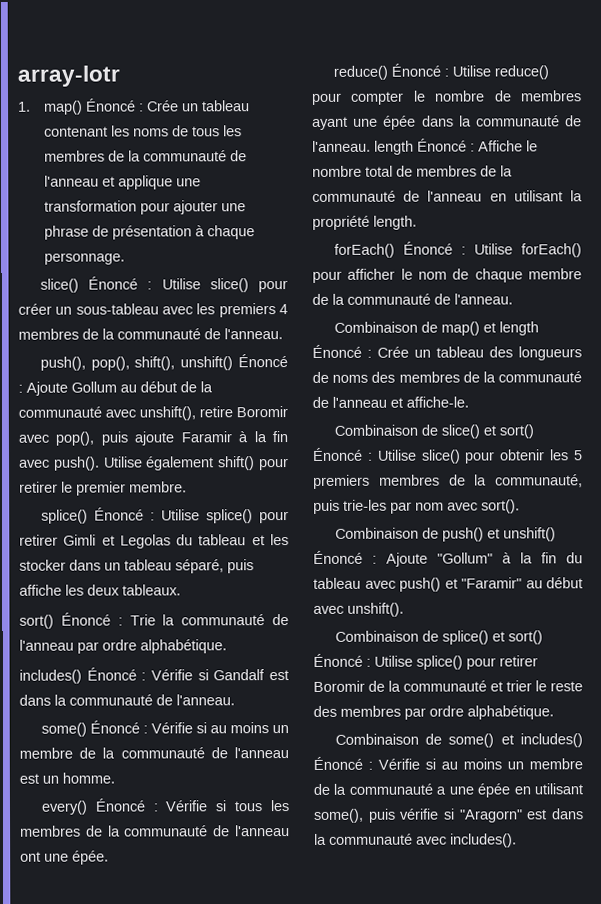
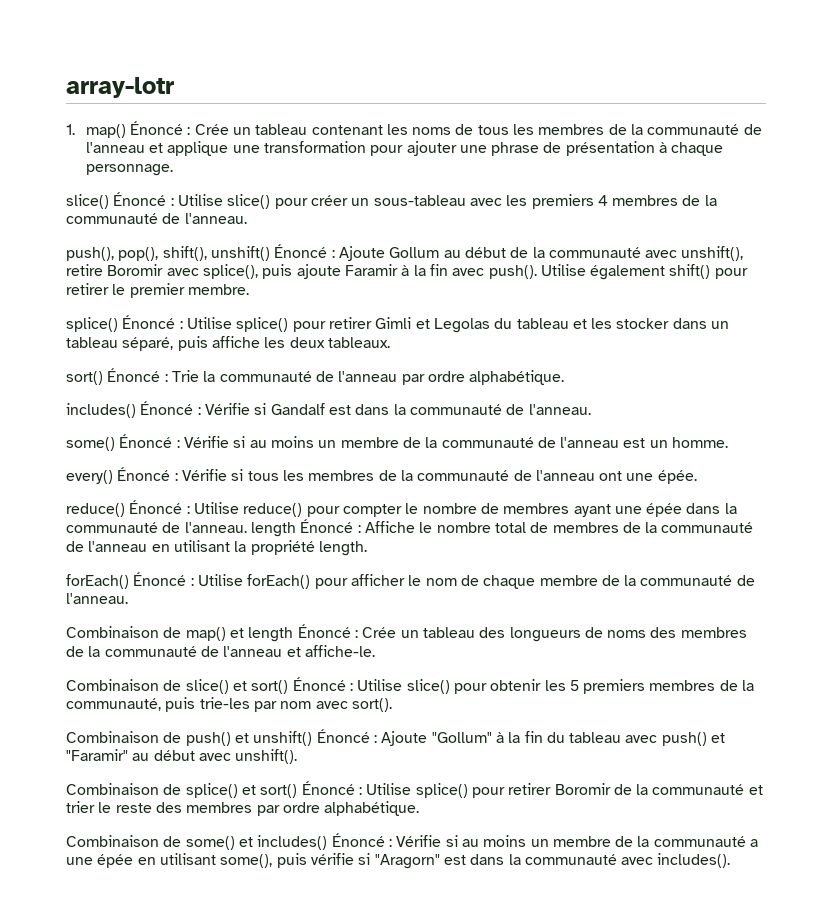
- push(), pop(), shift(), unshift() Énoncé : Ajoute Gollum au début de la communauté avec unshift(), retire Boromir avec pop(), puis ajoute Faramir à la fin avec push().
+ push(), pop(), shift(), unshift() Énoncé : Ajoute Gollum au début de la communauté avec unshift(), retire Boromir avec splice(), puis ajoute Faramir à la fin avec push().

